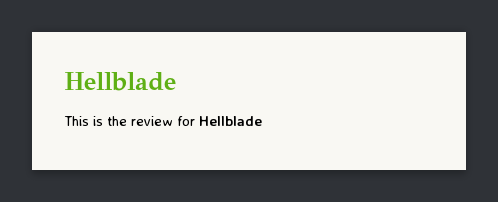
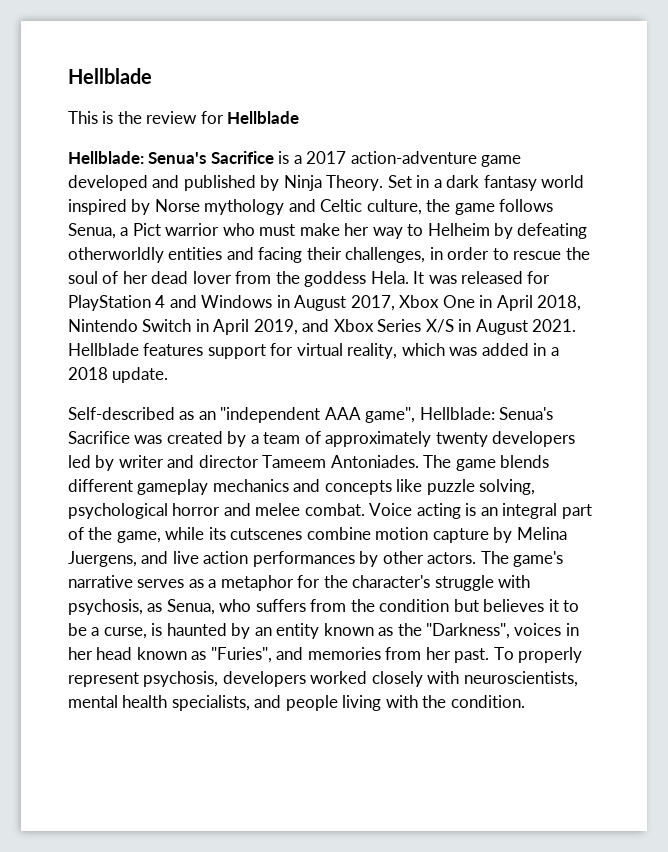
+ Hellblade: Senua's Sacrifice is a 2017 action-adventure game developed and published by Ninja Theory. Set in a dark fantasy world inspired by Norse mythology and Celtic culture, the game follows Senua, a Pict warrior who must make her way to Helheim by defeating otherworldly entities and facing their challenges, in order to rescue the soul of her dead lover from the goddess Hela. It was released for PlayStation 4 and Windows in August 2017, Xbox One in April 2018, Nintendo Switch in April 2019, and Xbox Series X/S in August 2021. Hellblade features support for virtual reality, which was added in a 2018 update.
+ Self-described as an "independent AAA game", Hellblade: Senua's Sacrifice was created by a team of approximately twenty developers led by writer and director Tameem Antoniades. The game blends different gameplay mechanics and concepts like puzzle solving, psychological horror and melee combat. Voice acting is an integral part of the game, while its cutscenes combine motion capture by Melina Juergens, and live action performances by other actors. The game's narrative serves as a metaphor for the character's struggle with psychosis, as Senua, who suffers from the condition but believes it to be a curse, is haunted by an entity known as the "Darkness", voices in her head known as "Furies", and memories from her past. To properly represent psychosis, developers worked closely with neuroscientists, mental health specialists, and people living with the condition.

